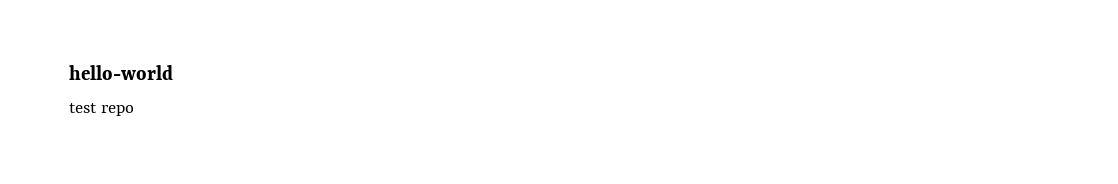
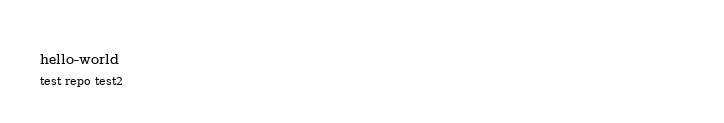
- test repo
+ test repo test2

